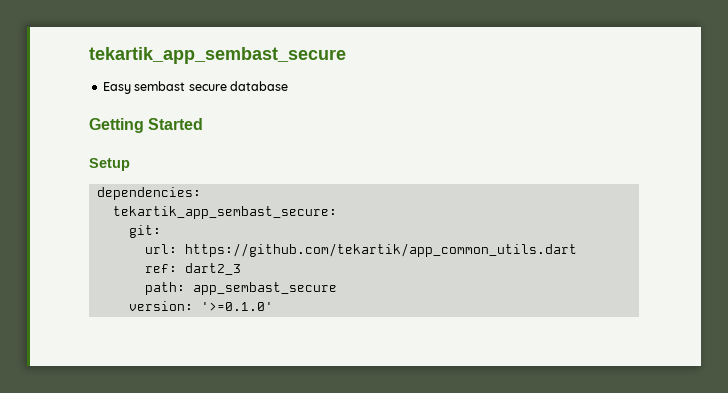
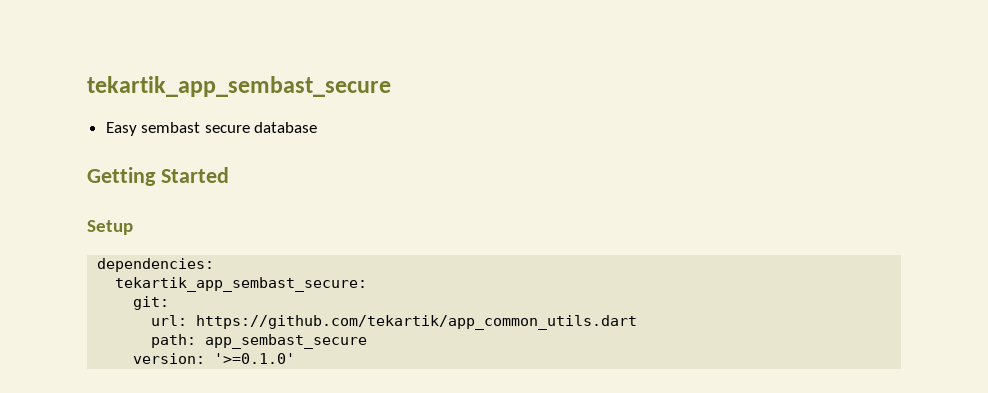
- ref: dart2_3

